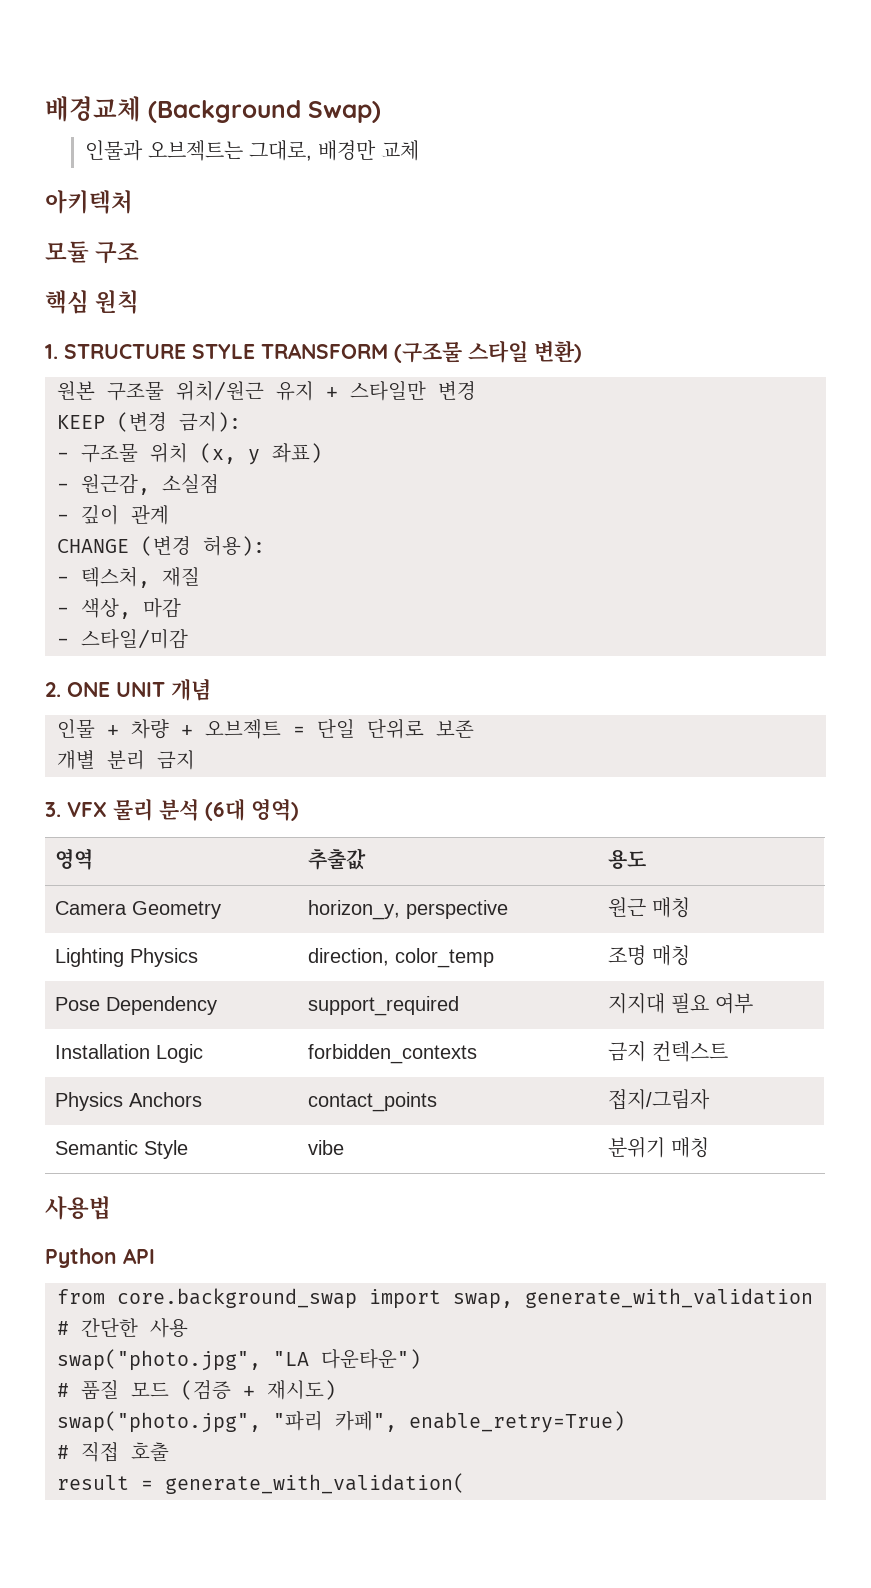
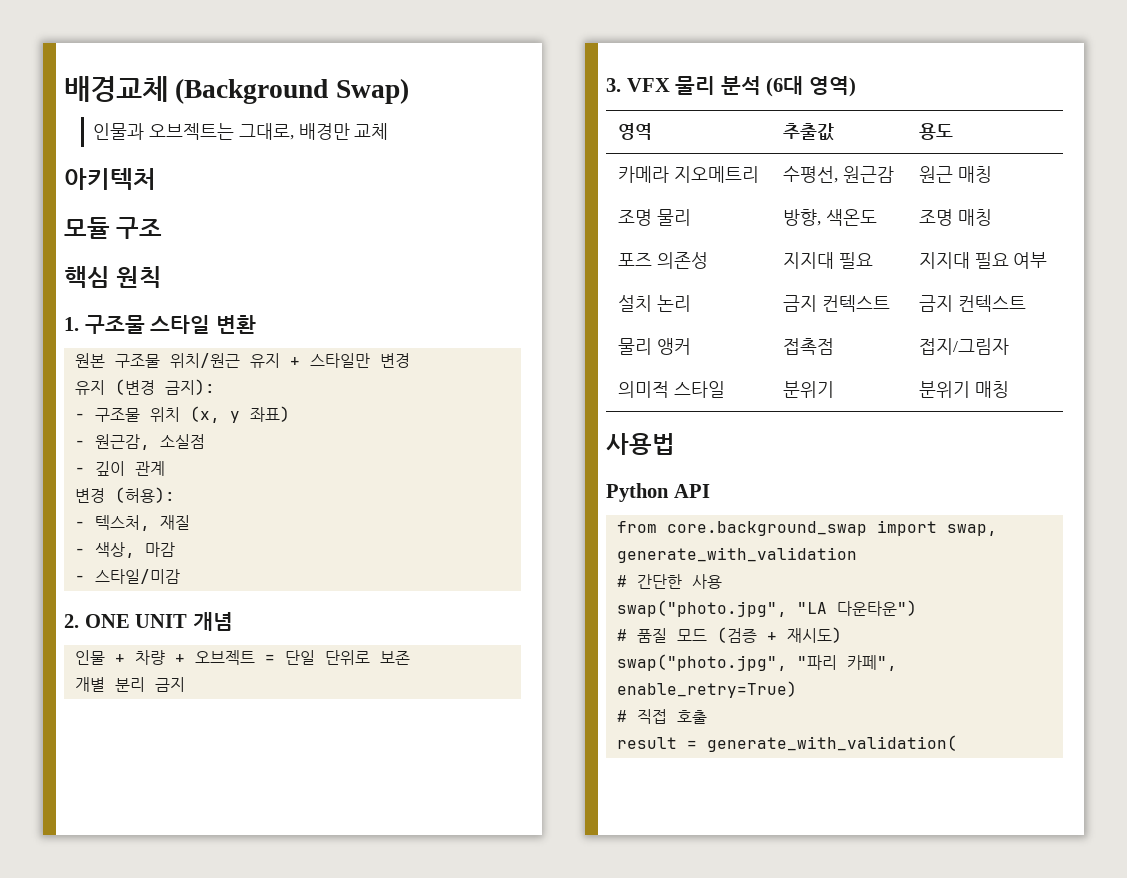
- 1. STRUCTURE STYLE TRANSFORM (구조물 스타일 변환)
+ 1. 구조물 스타일 변환
- KEEP (변경 금지):
+ 유지 (변경 금지):
- CHANGE (변경 허용):
+ 변경 (허용):
- Camera Geometry | horizon_y, perspective | 원근 매칭
- Lighting Physics | direction, color_temp | 조명 매칭
- Pose Dependency | support_required | 지지대 필요 여부
- Installation Logic | forbidden_contexts | 금지 컨텍스트
- Physics Anchors | contact_points | 접지/그림자
- Semantic Style | vibe | 분위기 매칭
+ 카메라 지오메트리 | 수평선, 원근감 | 원근 매칭
+ 조명 물리 | 방향, 색온도 | 조명 매칭
+ 포즈 의존성 | 지지대 필요 | 지지대 필요 여부
+ 설치 논리 | 금지 컨텍스트 | 금지 컨텍스트
+ 물리 앵커 | 접촉점 | 접지/그림자
+ 의미적 스타일 | 분위기 | 분위기 매칭

